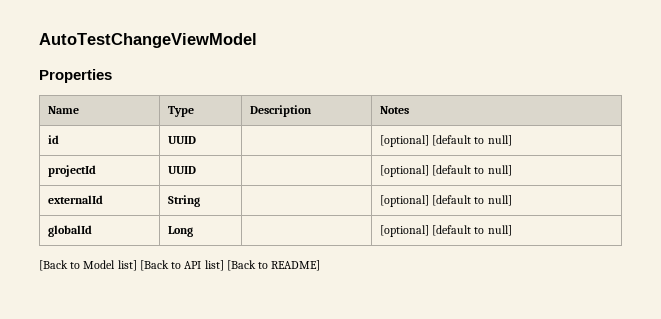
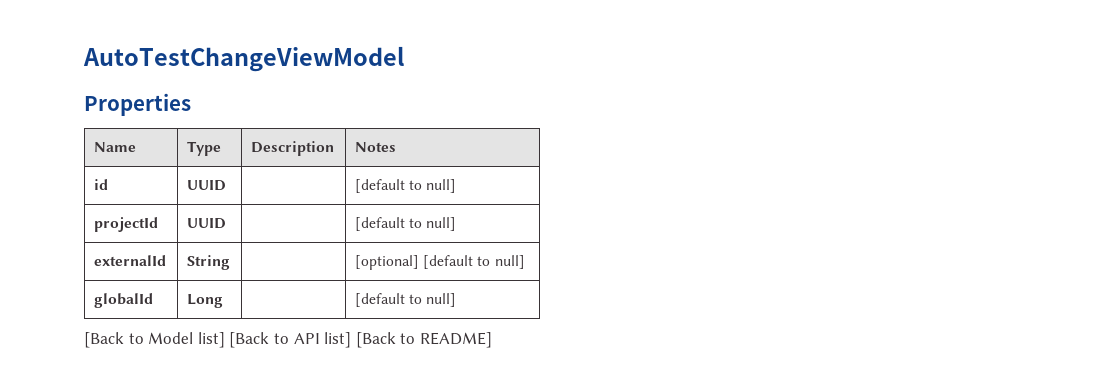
- id | UUID | | [optional] [default to null]
+ id | UUID | | [default to null]
- projectId | UUID | | [optional] [default to null]
+ projectId | UUID | | [default to null]
- globalId | Long | | [optional] [default to null]
+ globalId | Long | | [default to null]

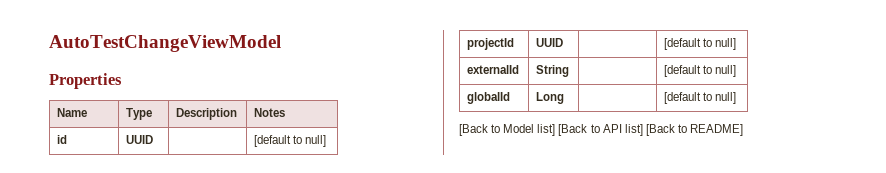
- externalId | String | | [optional] [default to null]
+ externalId | String | | [default to null]

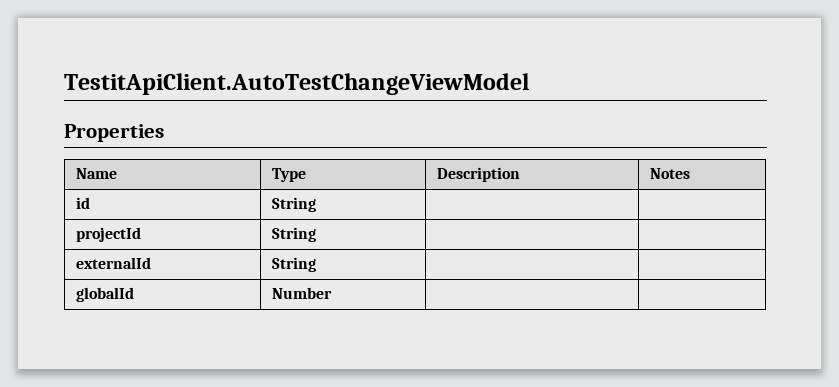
- AutoTestChangeViewModel
+ TestitApiClient.AutoTestChangeViewModel
- id | UUID | | [default to null]
- projectId | UUID | | [default to null]
- externalId | String | | [default to null]
- globalId | Long | | [default to null]
- [Back to Model list] [Back to API list] [Back to README]
+ id | String | |
+ projectId | String | |
+ externalId | String | |
+ globalId | Number | |

